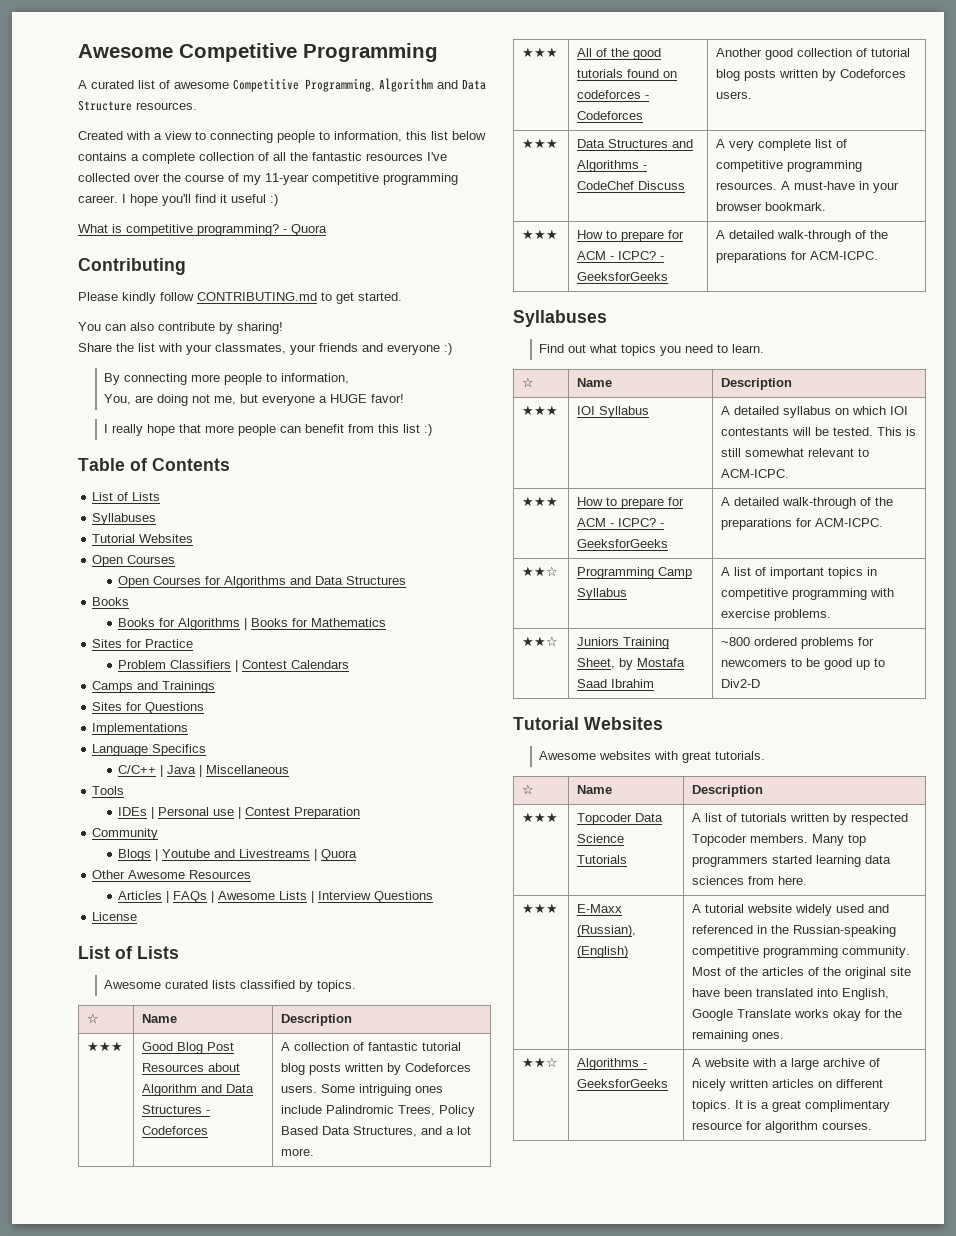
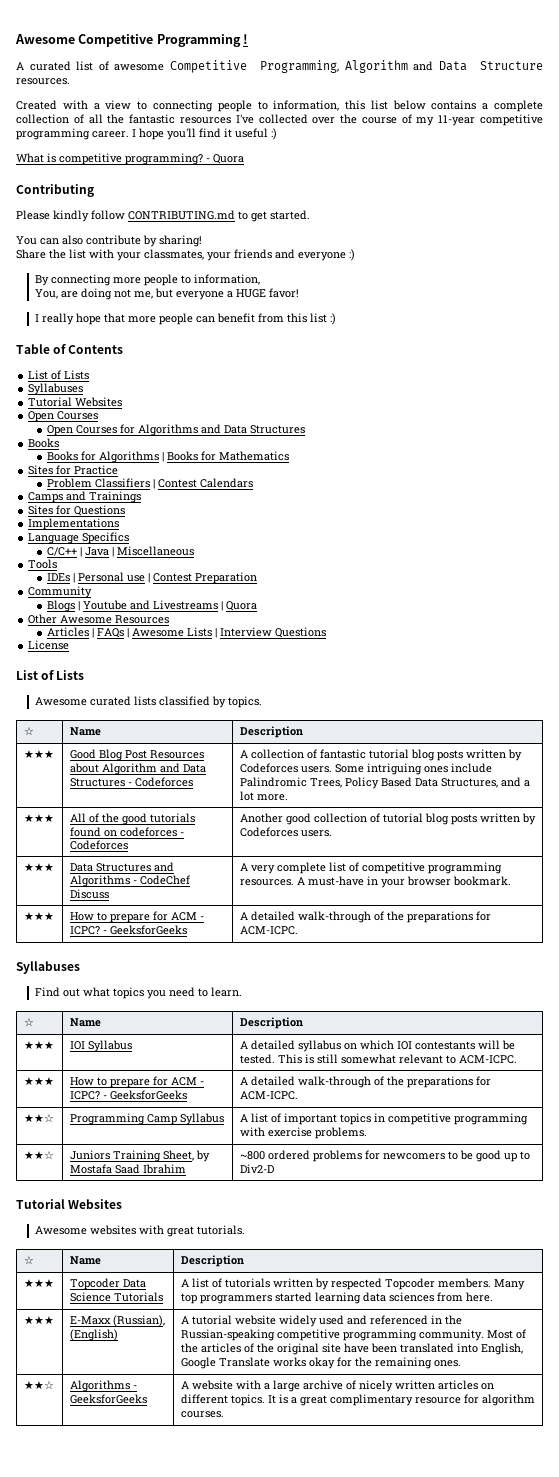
- Awesome Competitive Programming
+ Awesome Competitive Programming !

